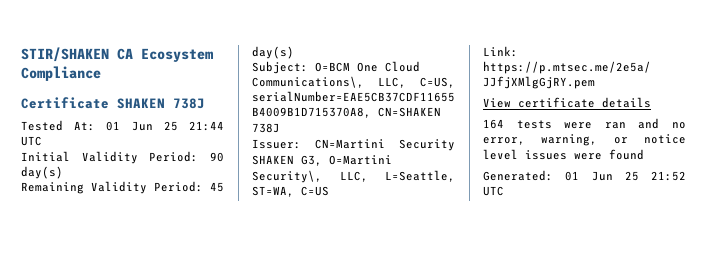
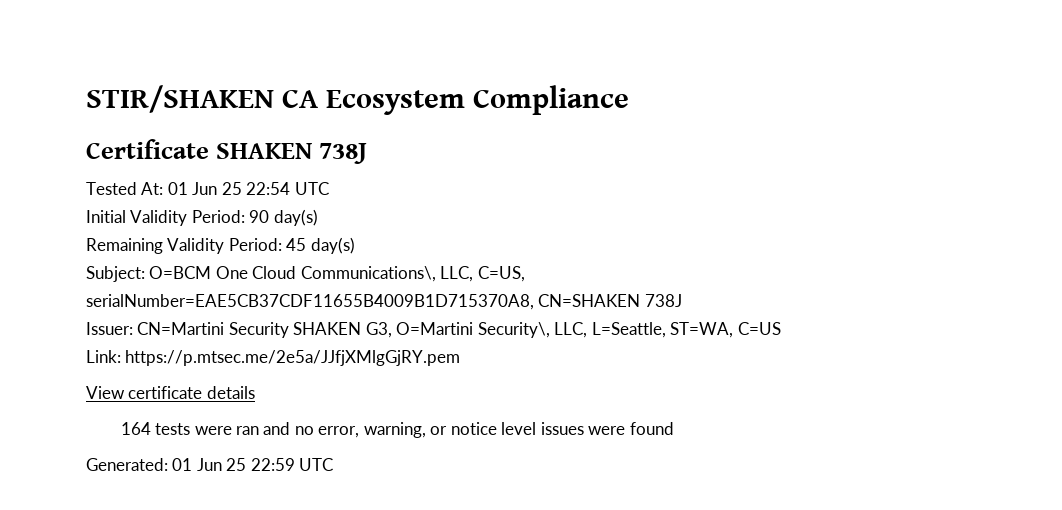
- Tested At: 01 Jun 25 21:44 UTC
+ Tested At: 01 Jun 25 22:54 UTC
- Generated: 01 Jun 25 21:52 UTC
+ Generated: 01 Jun 25 22:59 UTC

